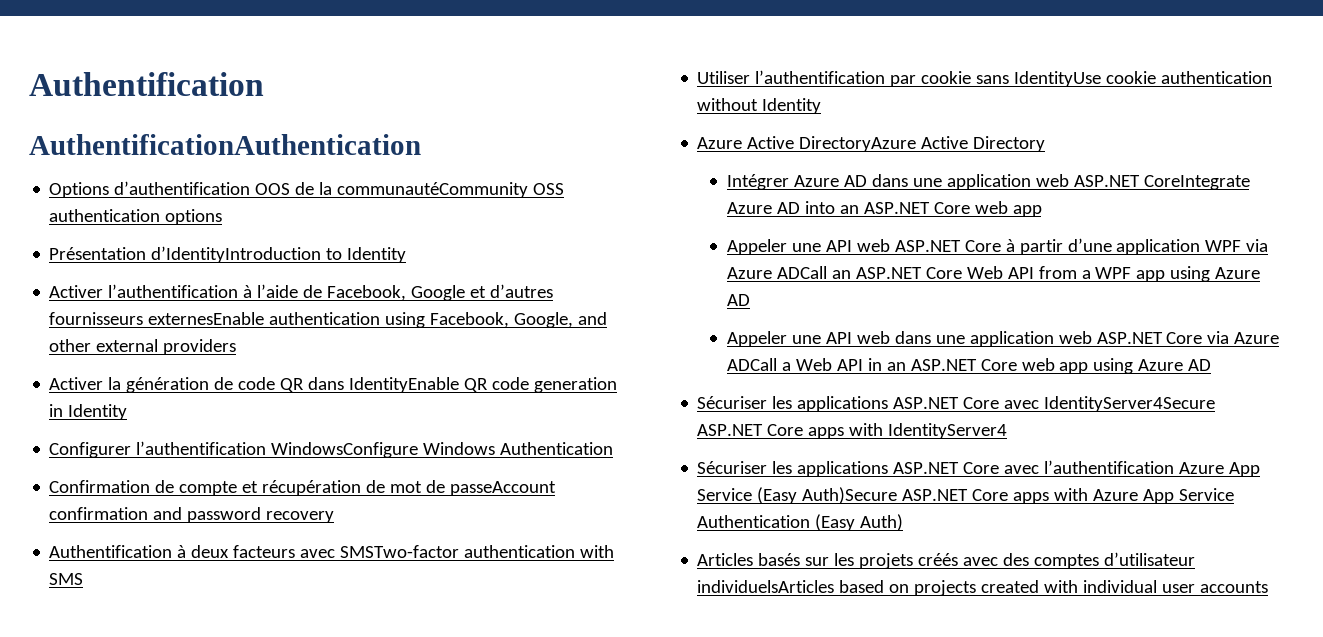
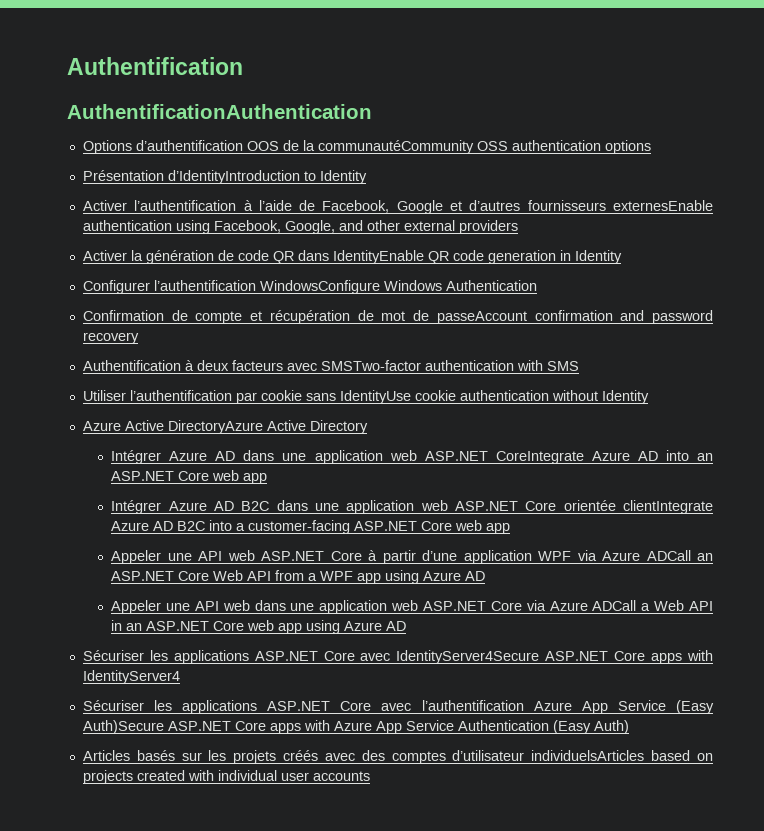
+ Intégrer Azure AD B2C dans une application web ASP.NET Core orientée clientIntegrate Azure AD B2C into a customer-facing ASP.NET Core web app

